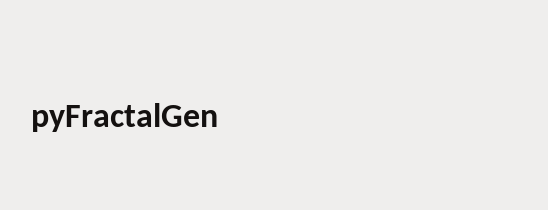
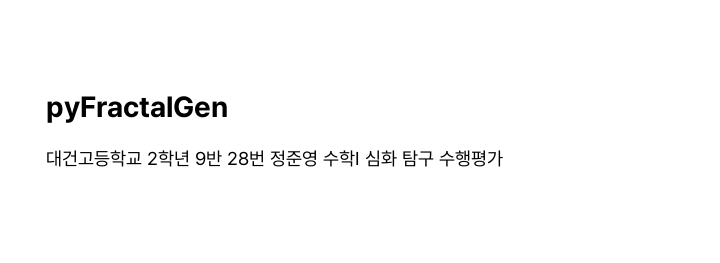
+ 대건고등학교 2학년 9반 28번 정준영 수학I 심화 탐구 수행평가

